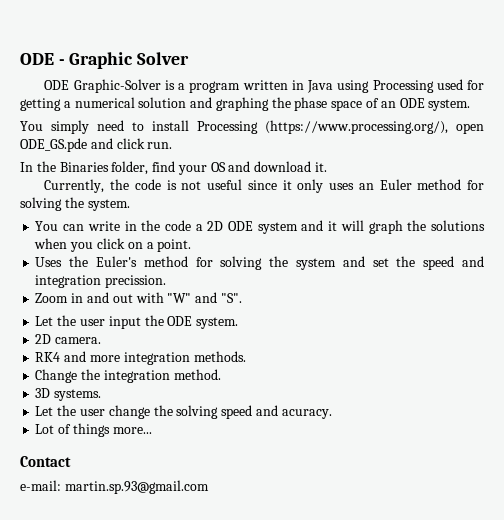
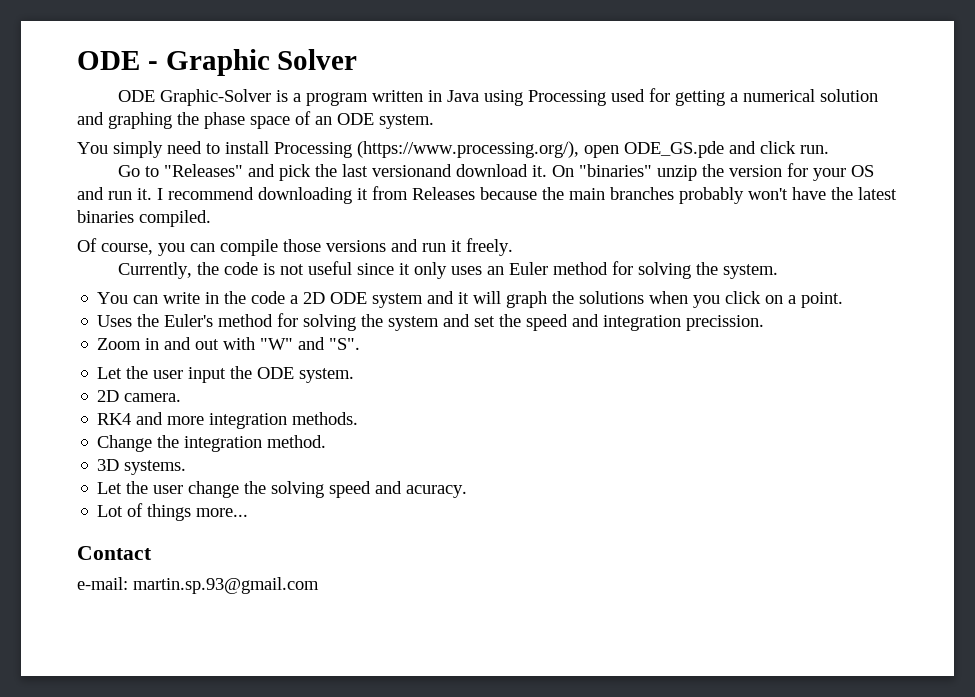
- In the Binaries folder, find your OS and download it.
+ Go to "Releases" and pick the last versionand download it. On "binaries" unzip the version for your OS and run it. I recommend downloading it from Releases because the main branches probably won't have the latest binaries compiled.
+ Of course, you can compile those versions and run it freely.

